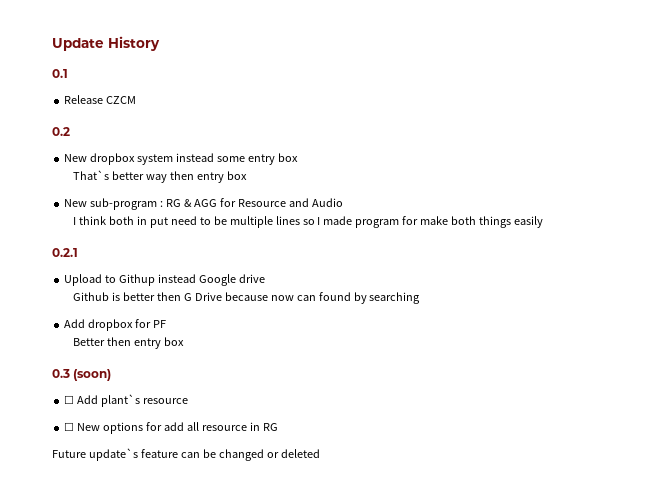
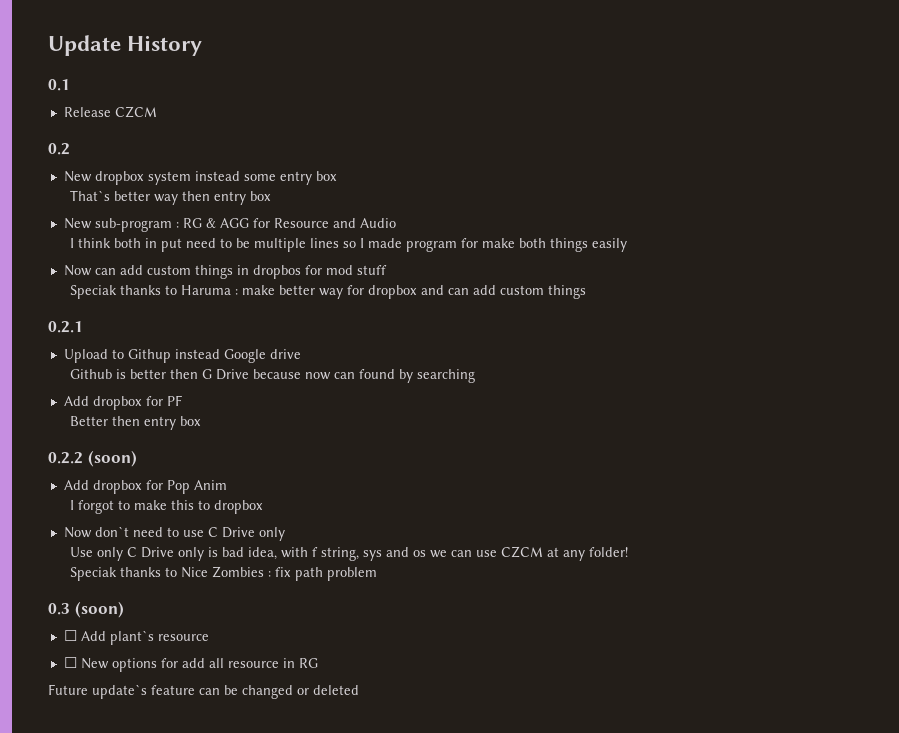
+ Now can add custom things in dropbos for mod stuff
+ Speciak thanks to Haruma : make better way for dropbox and can add custom things
+ 0.2.2 (soon)
+ Add dropbox for Pop Anim
+ I forgot to make this to dropbox
+ Now don`t need to use C Drive only
+ Use only C Drive only is bad idea, with f string, sys and os we can use CZCM at any folder!
+ Speciak thanks to Nice Zombies : fix path problem

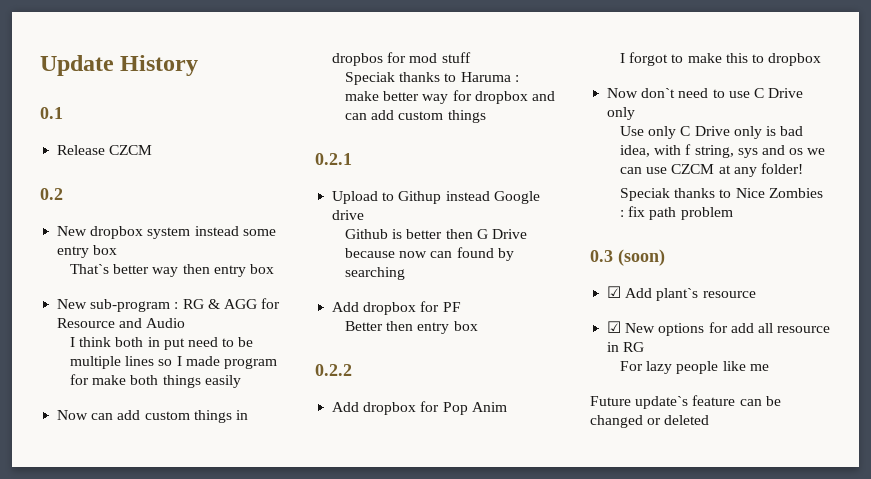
- 0.2.2 (soon)
+ 0.2.2
- ☐ Add plant`s resource
+ ☑ Add plant`s resource
- ☐ New options for add all resource in RG
+ ☑ New options for add all resource in RG
+ For lazy people like me

